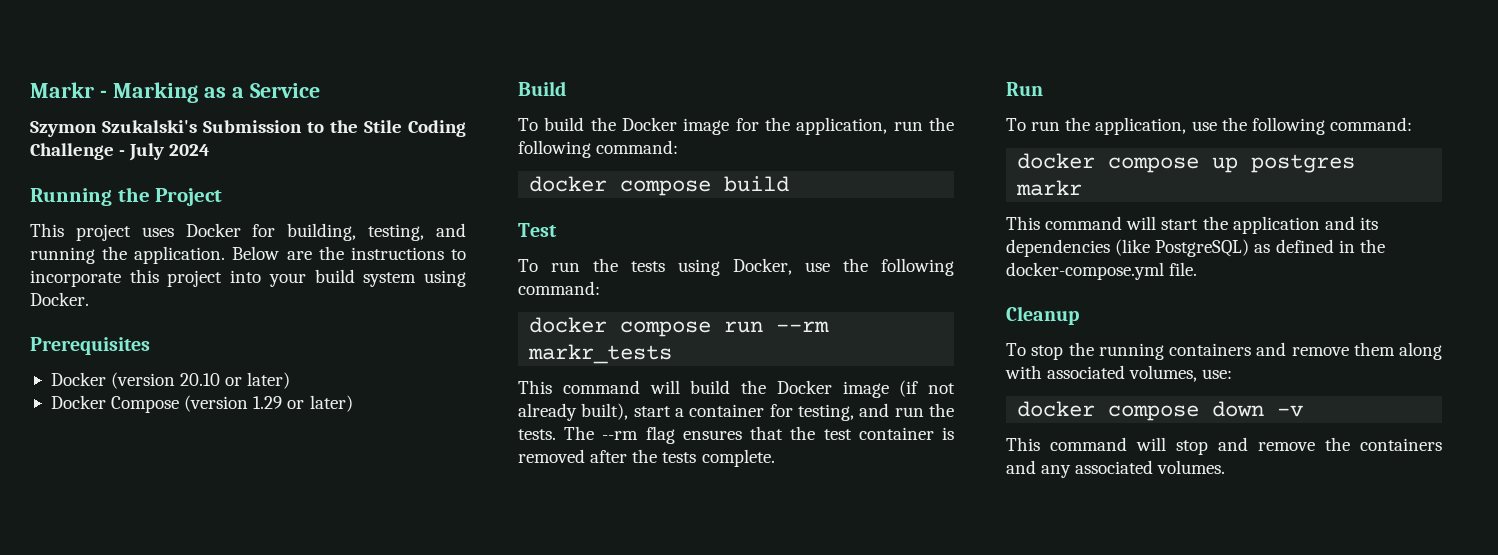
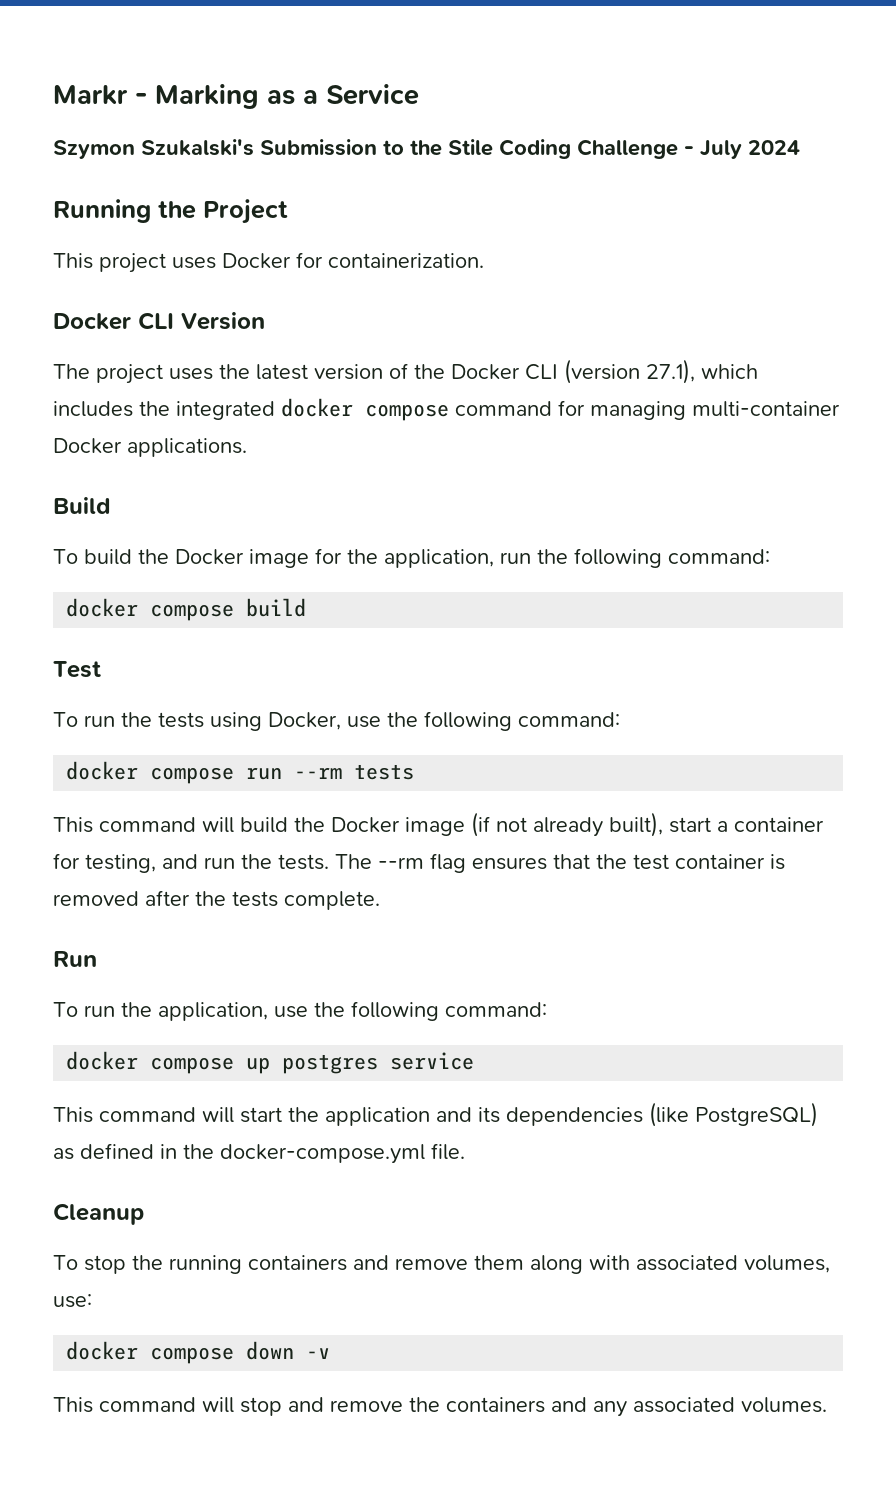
- This project uses Docker for building, testing, and running the application. Below are the instructions to incorporate this project into your build system using Docker.
- Prerequisites
- Docker (version 20.10 or later)
- Docker Compose (version 1.29 or later)
+ This project uses Docker for containerization.
+ Docker CLI Version
+ The project uses the latest version of the Docker CLI (version 27.1), which includes the integrated docker compose command for managing multi-container Docker applications.
- docker compose run --rm markr_tests
+ docker compose run --rm tests
- docker compose up postgres markr
+ docker compose up postgres service

